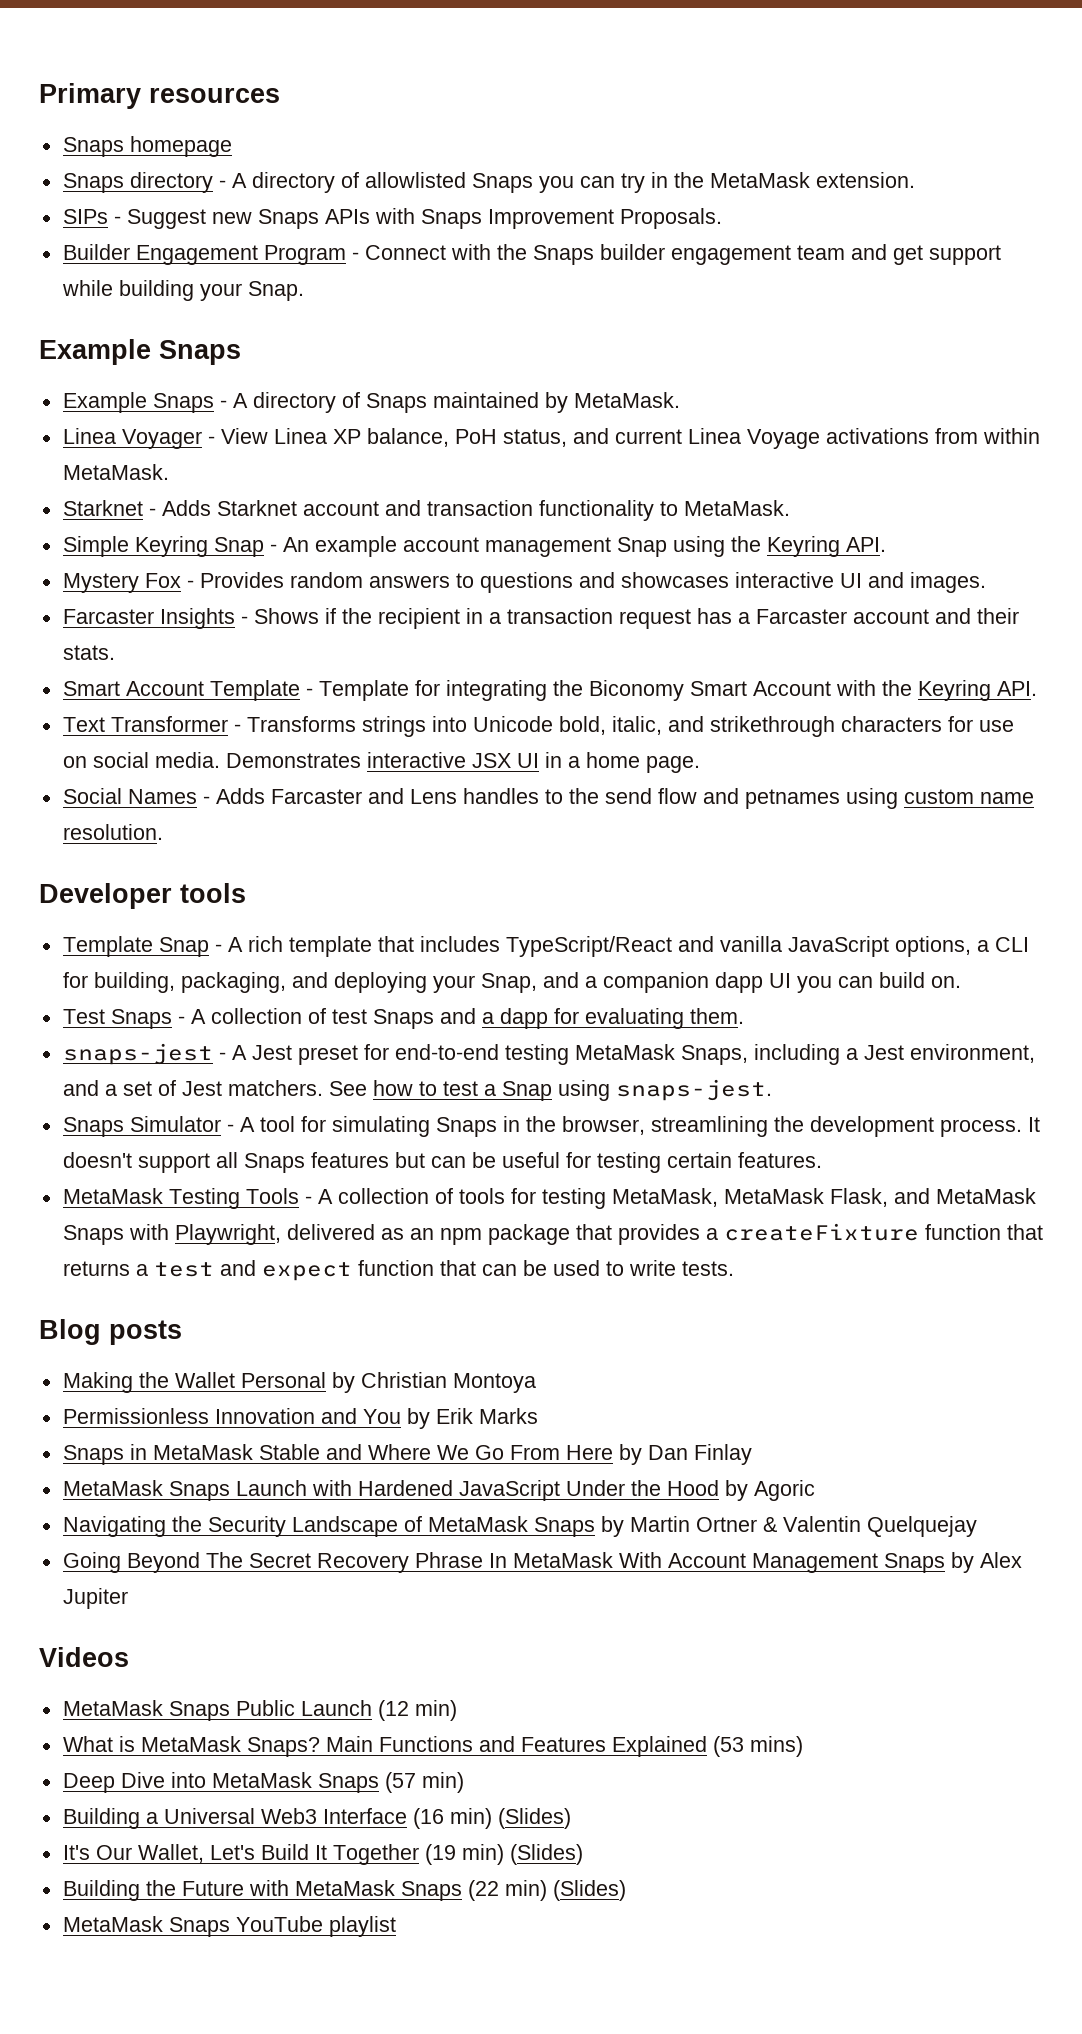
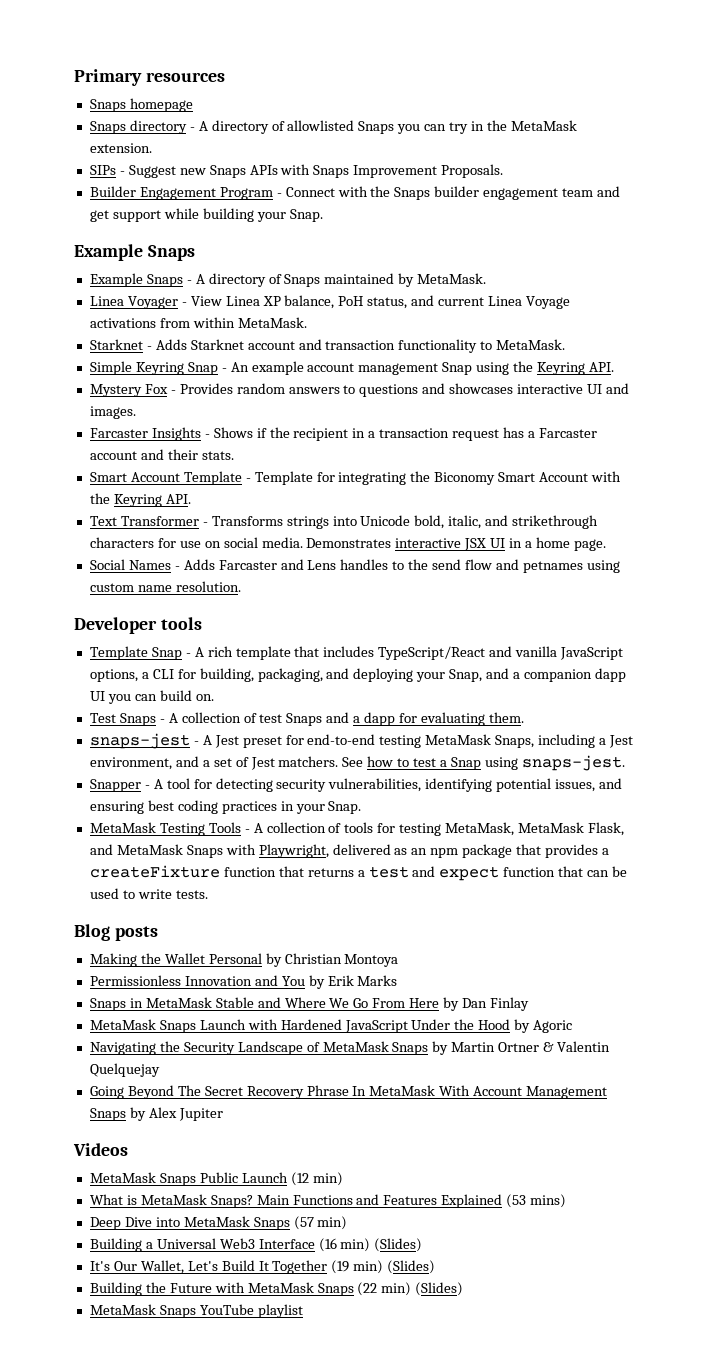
- Snaps Simulator - A tool for simulating Snaps in the browser, streamlining the development process. It doesn't support all Snaps features but can be useful for testing certain features.
+ Snapper - A tool for detecting security vulnerabilities, identifying potential issues, and ensuring best coding practices in your Snap.

